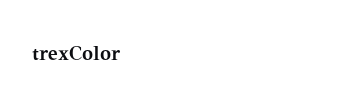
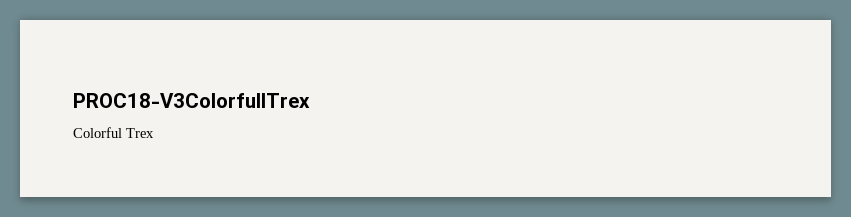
- trexColor
+ PROC18-V3ColorfullTrex
+ Colorful Trex

